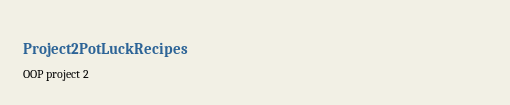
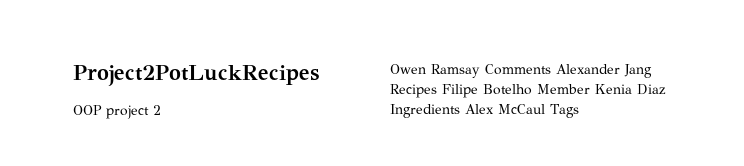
+ Owen Ramsay Comments Alexander Jang Recipes Filipe Botelho Member Kenia Diaz Ingredients Alex McCaul Tags

